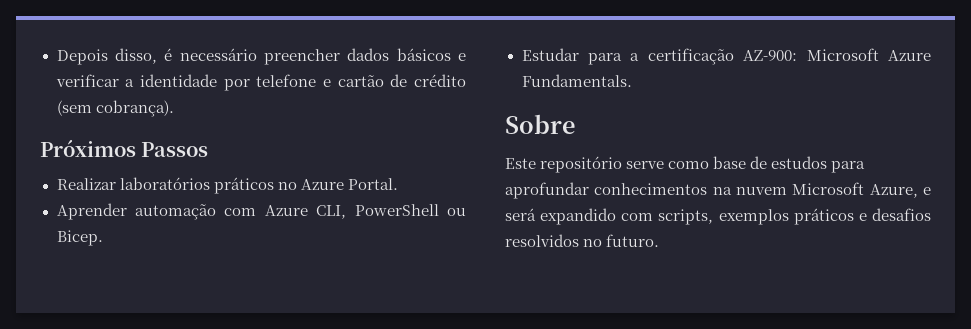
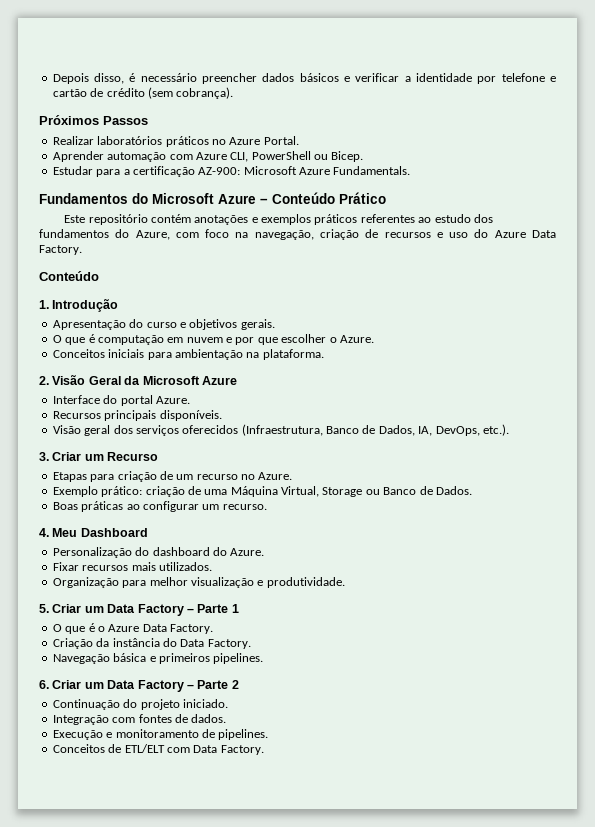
- Sobre
- Este repositório serve como base de estudos para aprofundar conhecimentos na nuvem Microsoft Azure, e será expandido com scripts, exemplos práticos e desafios resolvidos no futuro.
+ Fundamentos do Microsoft Azure – Conteúdo Prático
+ Este repositório contém anotações e exemplos práticos referentes ao estudo dos fundamentos do Azure, com foco na navegação, criação de recursos e uso do Azure Data Factory.
+ Conteúdo
+ 1. Introdução
+ Apresentação do curso e objetivos gerais.
+ O que é computação em nuvem e por que escolher o Azure.
+ Conceitos iniciais para ambientação na plataforma.
+ 2. Visão Geral da Microsoft Azure
+ Interface do portal Azure.
+ Recursos principais disponíveis.
+ Visão geral dos serviços oferecidos (Infraestrutura, Banco de Dados, IA, DevOps, etc.).
+ 3. Criar um Recurso
+ Etapas para criação de um recurso no Azure.
+ Exemplo prático: criação de uma Máquina Virtual, Storage ou Banco de Dados.
+ Boas práticas ao configurar um recurso.
+ 4. Meu Dashboard
+ Personalização do dashboard do Azure.
+ Fixar recursos mais utilizados.
+ Organização para melhor visualização e produtividade.
+ 5. Criar um Data Factory – Parte 1
+ O que é o Azure Data Factory.
+ Criação da instância do Data Factory.
+ Navegação básica e primeiros pipelines.
+ 6. Criar um Data Factory – Parte 2
+ Continuação do projeto iniciado.
+ Integração com fontes de dados.
+ Execução e monitoramento de pipelines.
+ Conceitos de ETL/ELT com Data Factory.

